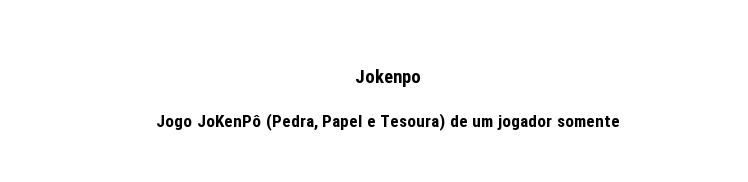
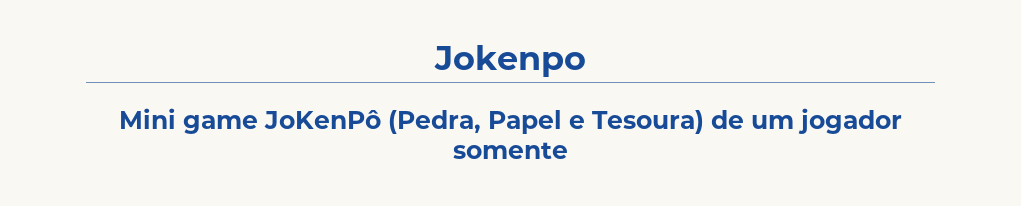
- Jogo JoKenPô (Pedra, Papel e Tesoura) de um jogador somente
+ Mini game JoKenPô (Pedra, Papel e Tesoura) de um jogador somente

